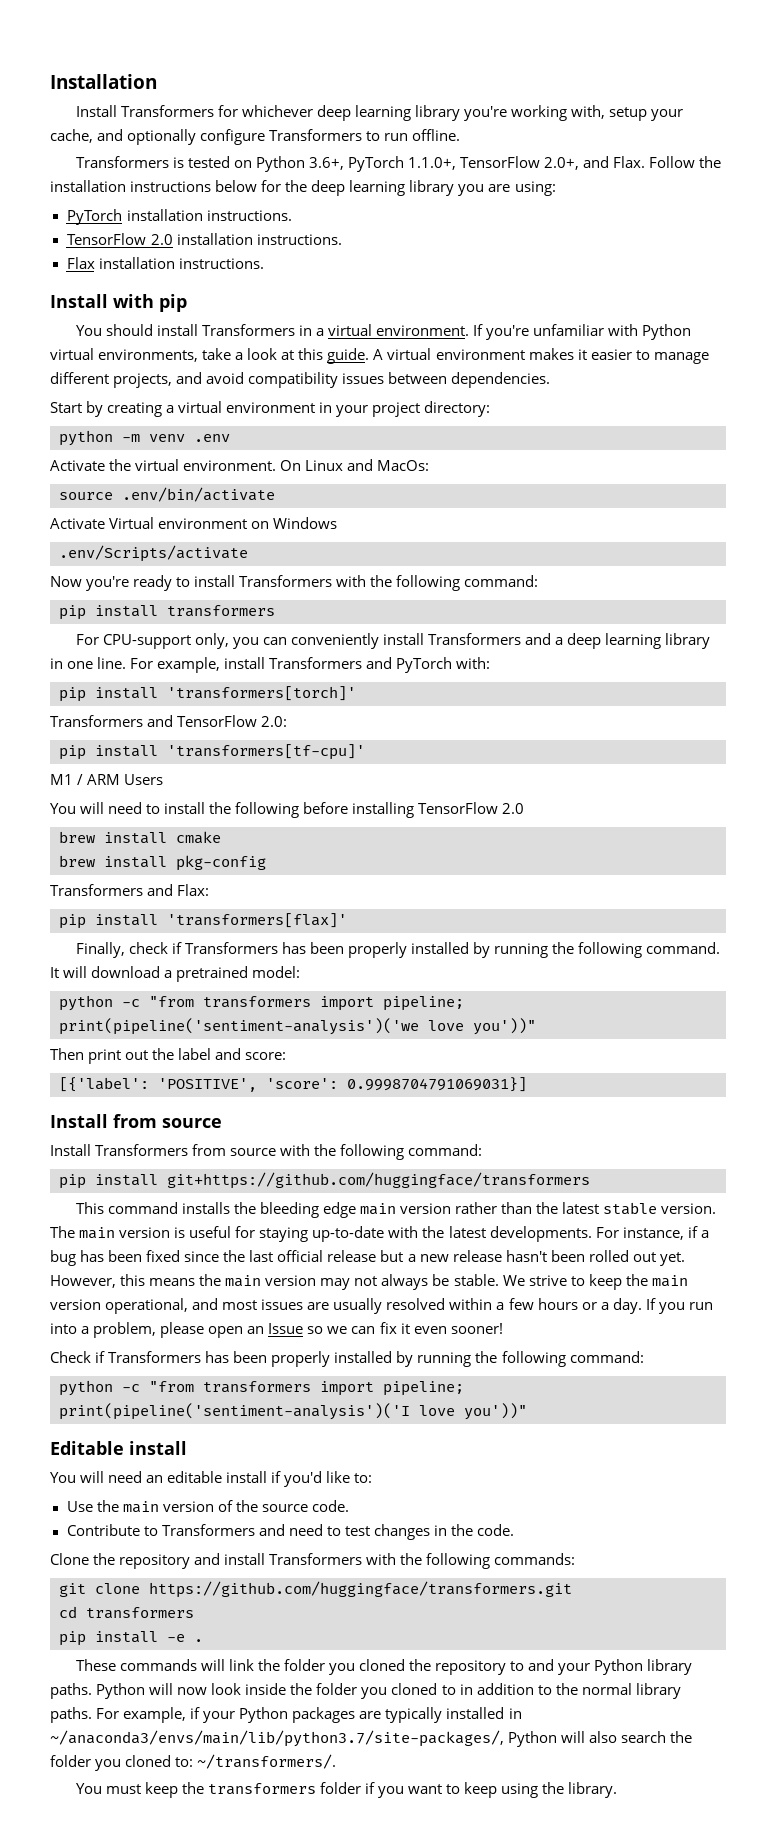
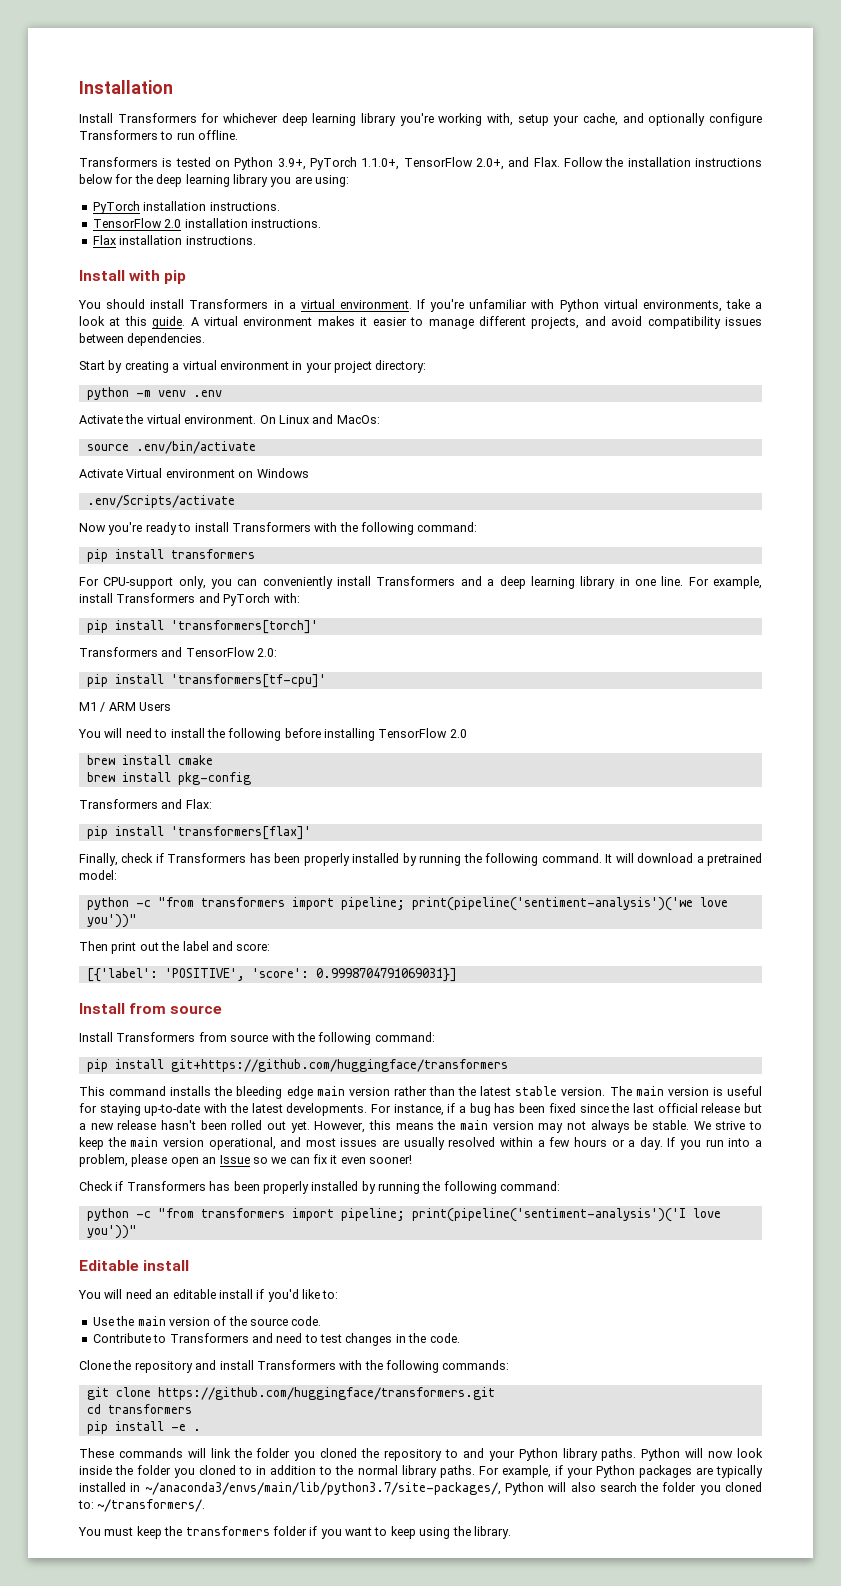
- Transformers is tested on Python 3.6+, PyTorch 1.1.0+, TensorFlow 2.0+, and Flax.
+ Transformers is tested on Python 3.9+, PyTorch 1.1.0+, TensorFlow 2.0+, and Flax.

